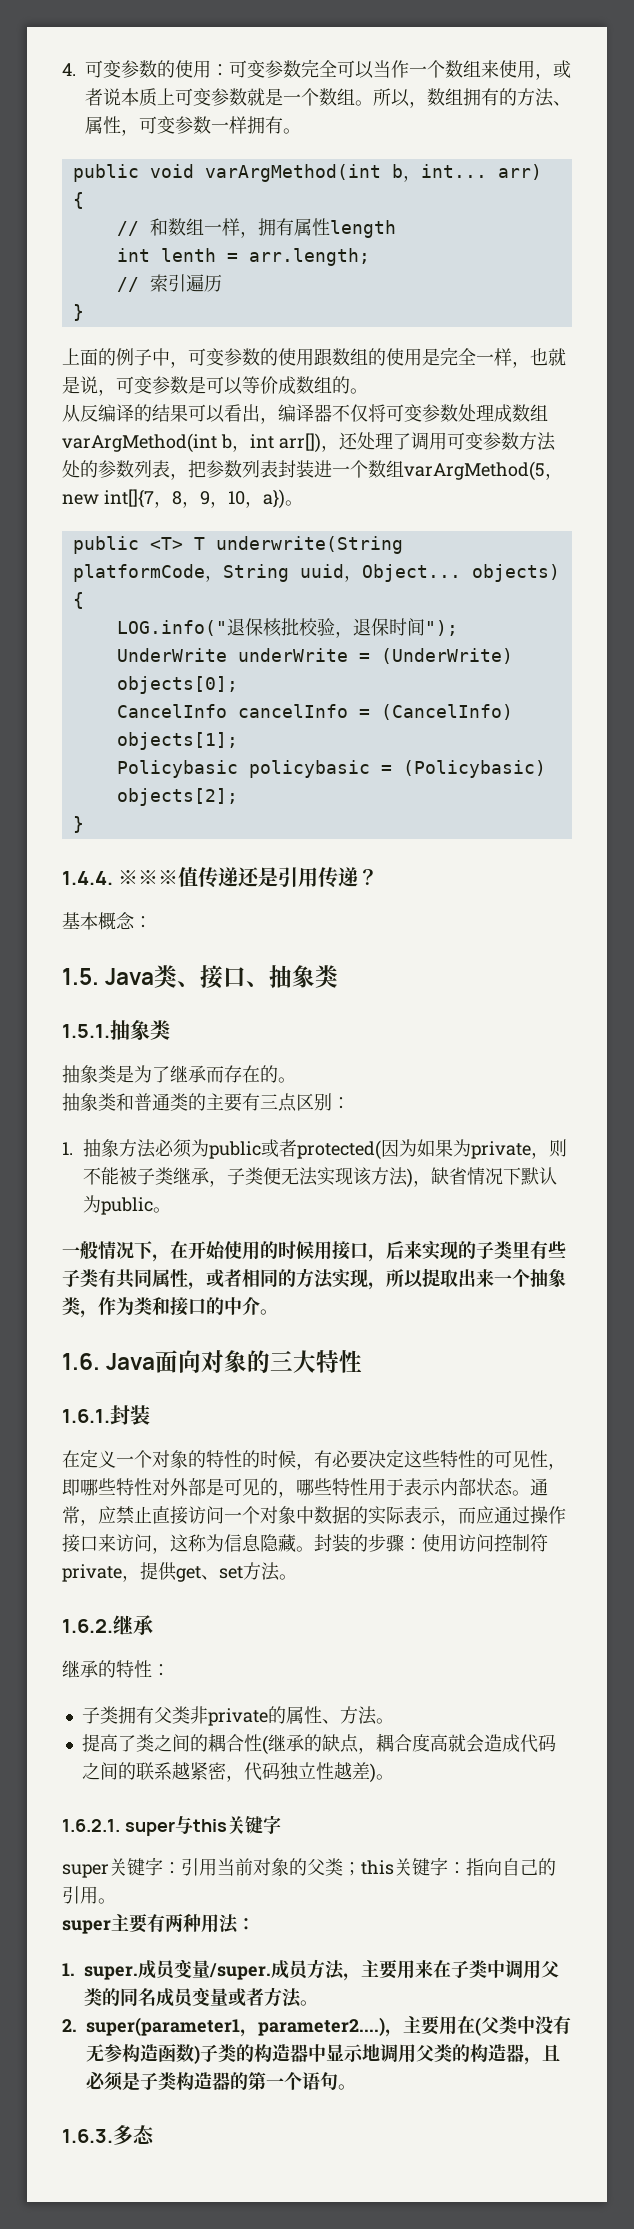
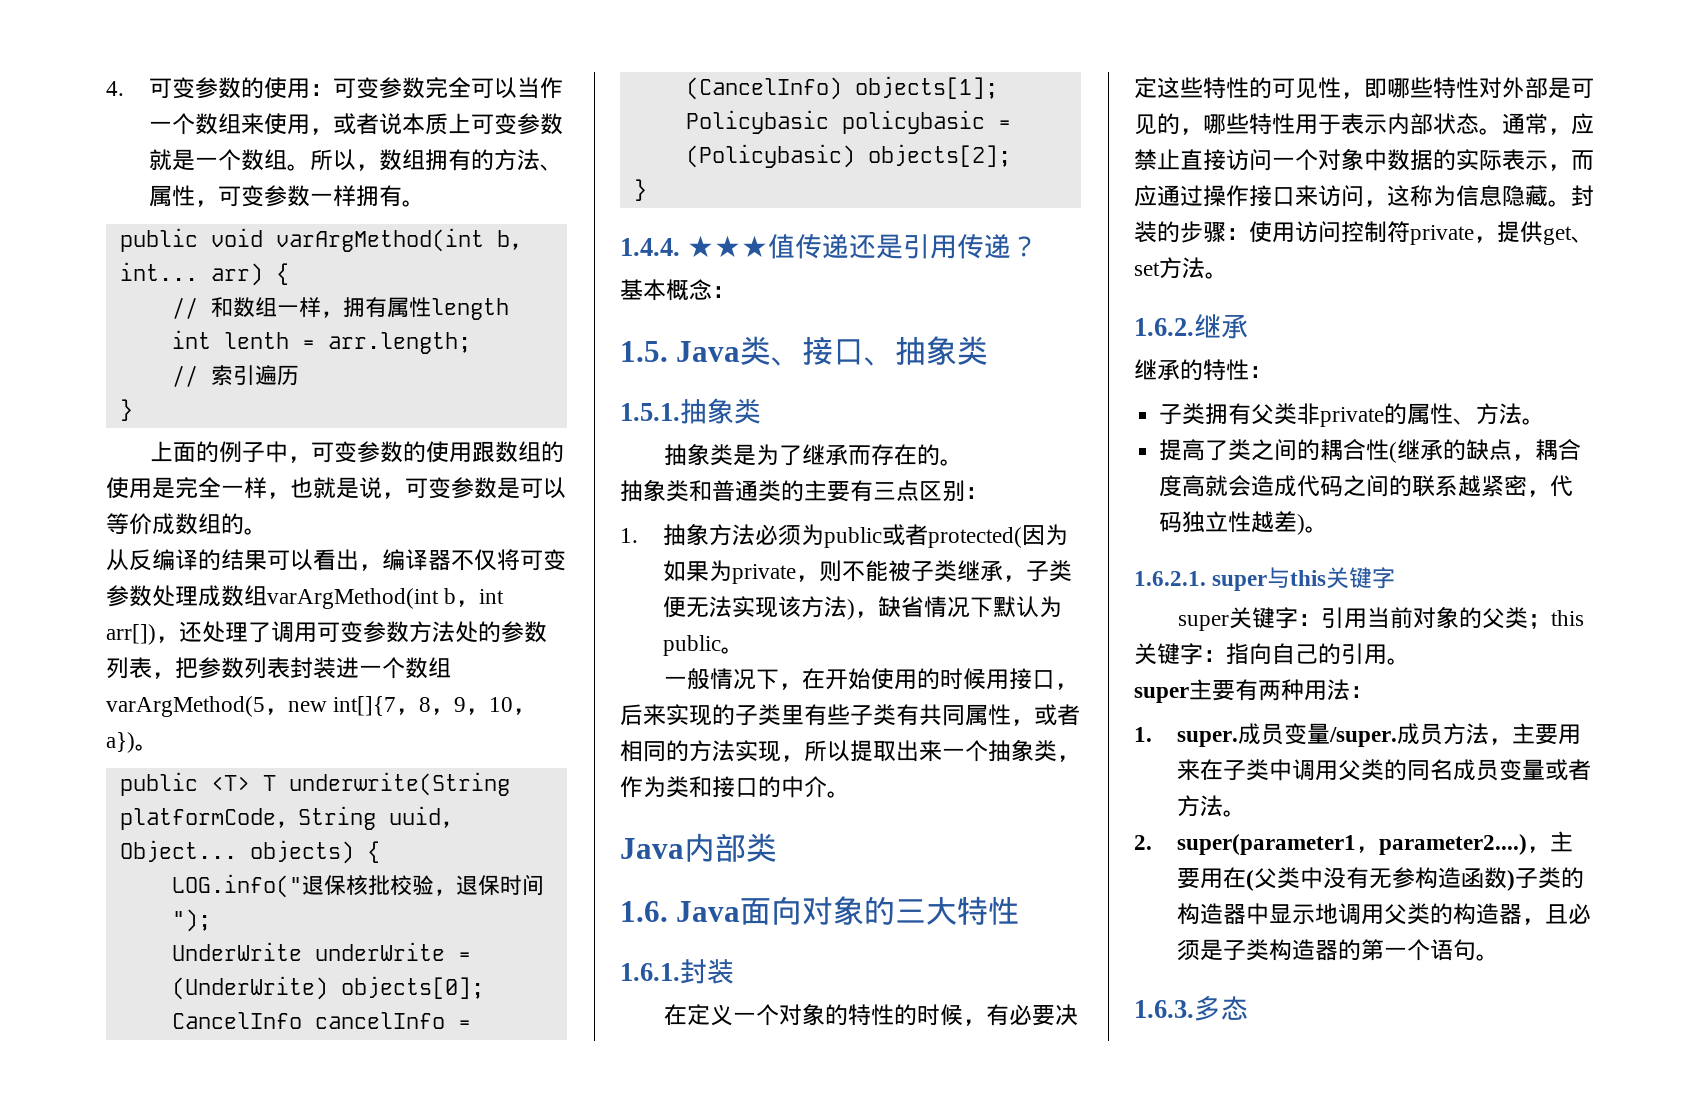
- 1.4.4. ※※※值传递还是引用传递？
+ 1.4.4. ★★★值传递还是引用传递？
+ Java内部类

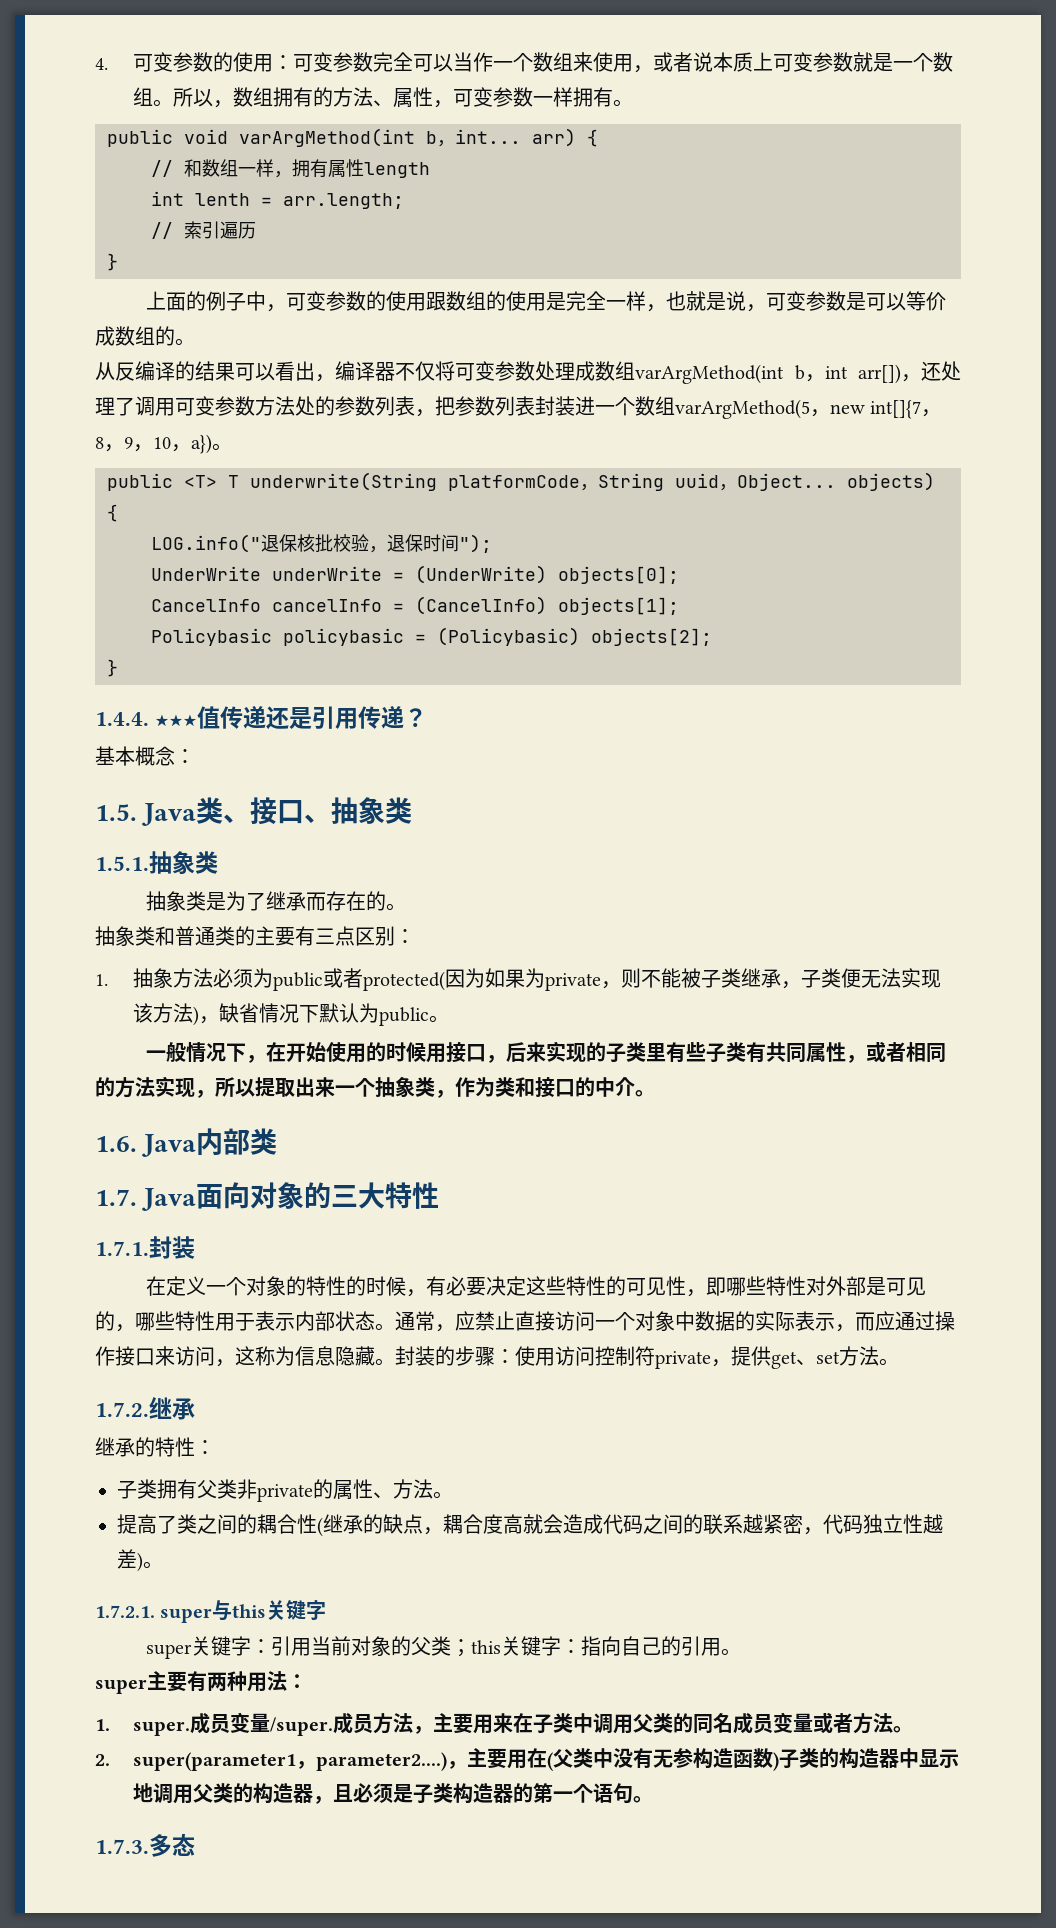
- Java内部类
+ 1.6. Java内部类
- 1.6. Java面向对象的三大特性
+ 1.7. Java面向对象的三大特性
- 1.6.1.封装
+ 1.7.1.封装
- 1.6.2.继承
+ 1.7.2.继承
- 1.6.2.1. super与this关键字
+ 1.7.2.1. super与this关键字
- 1.6.3.多态
+ 1.7.3.多态

